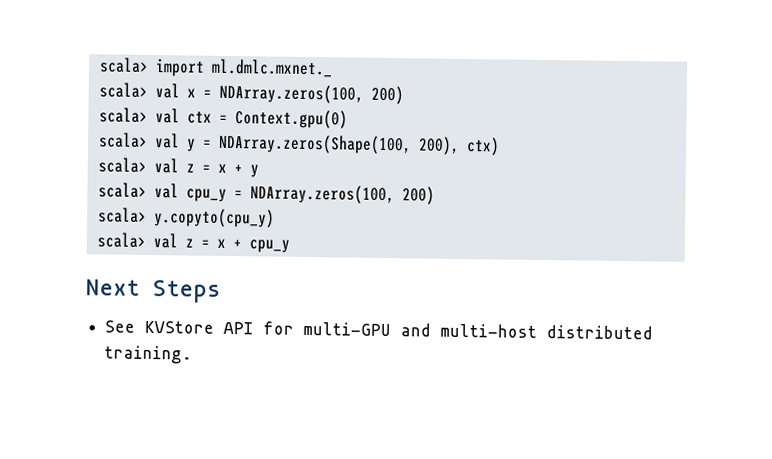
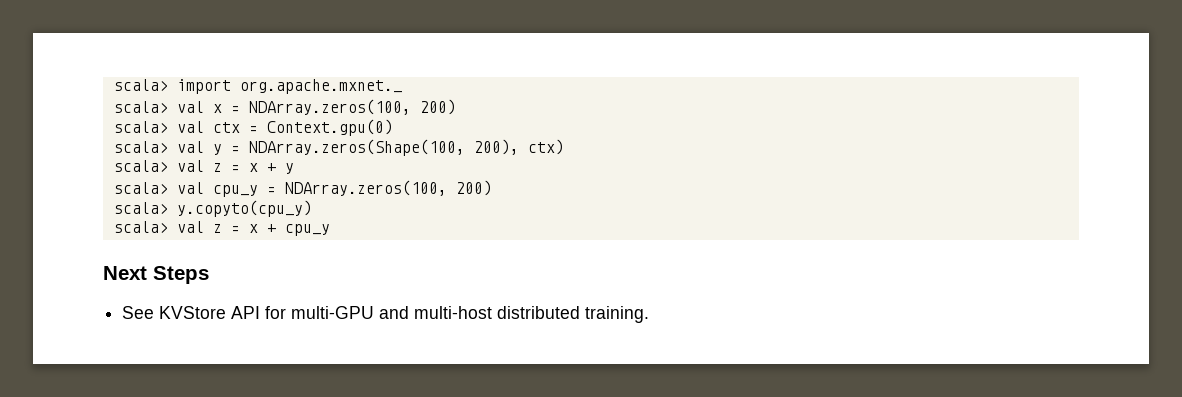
- scala> import ml.dmlc.mxnet._
+ scala> import org.apache.mxnet._

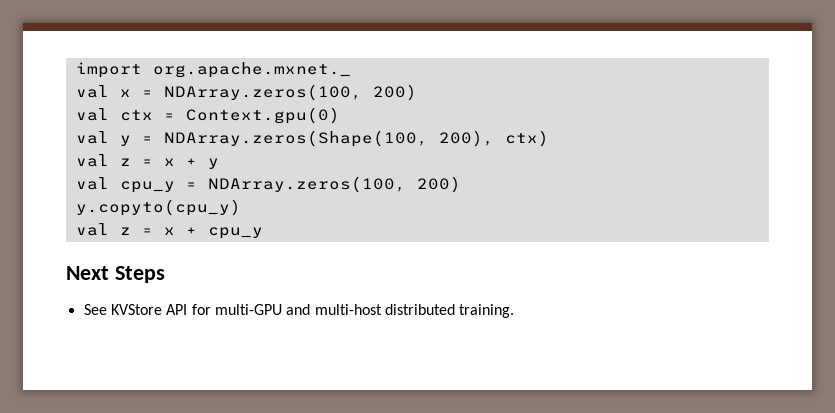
- scala> import org.apache.mxnet._
+ import org.apache.mxnet._
- scala> val x = NDArray.zeros(100, 200)
+ val x = NDArray.zeros(100, 200)
- scala> val ctx = Context.gpu(0)
+ val ctx = Context.gpu(0)
- scala> val y = NDArray.zeros(Shape(100, 200), ctx)
+ val y = NDArray.zeros(Shape(100, 200), ctx)
- scala> val z = x + y
+ val z = x + y
- scala> val cpu_y = NDArray.zeros(100, 200)
+ val cpu_y = NDArray.zeros(100, 200)
- scala> y.copyto(cpu_y)
+ y.copyto(cpu_y)
- scala> val z = x + cpu_y
+ val z = x + cpu_y

